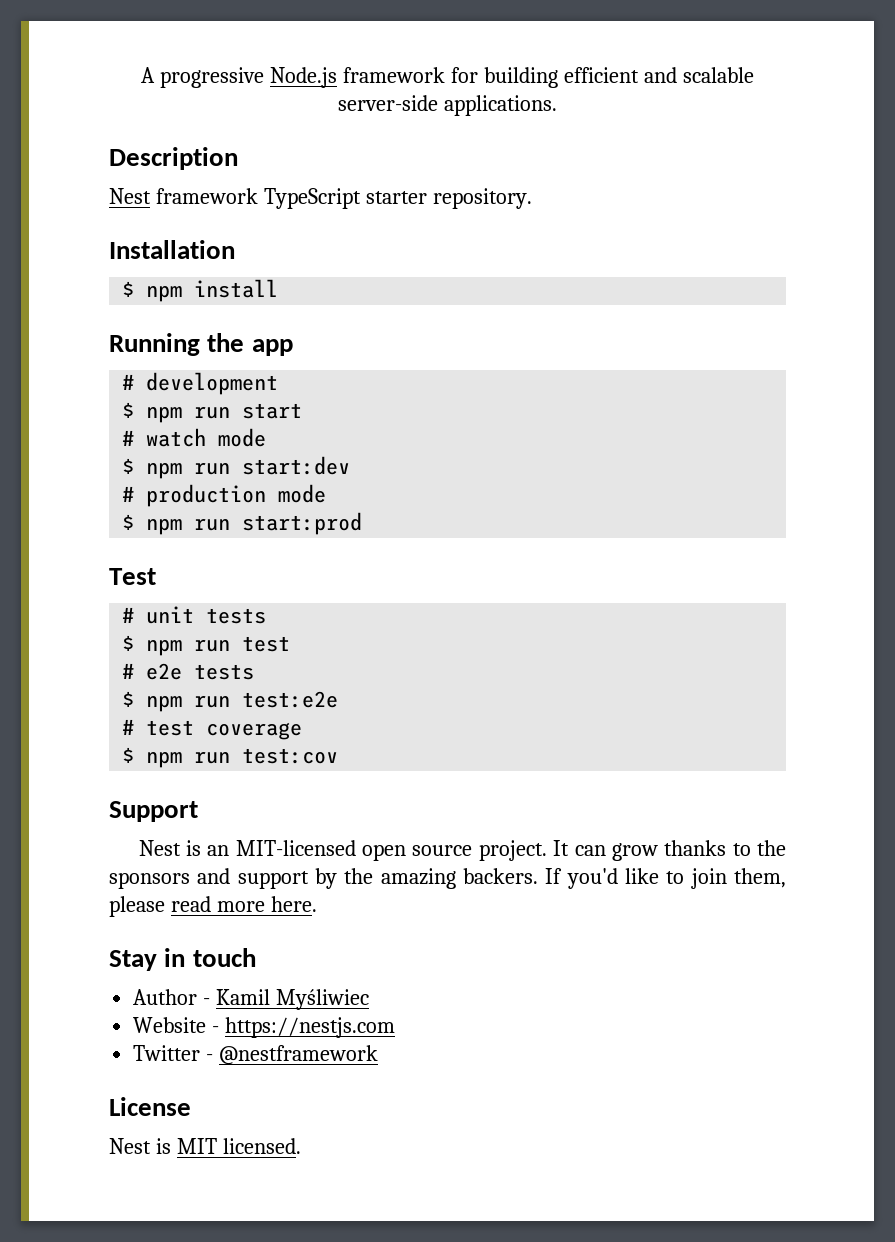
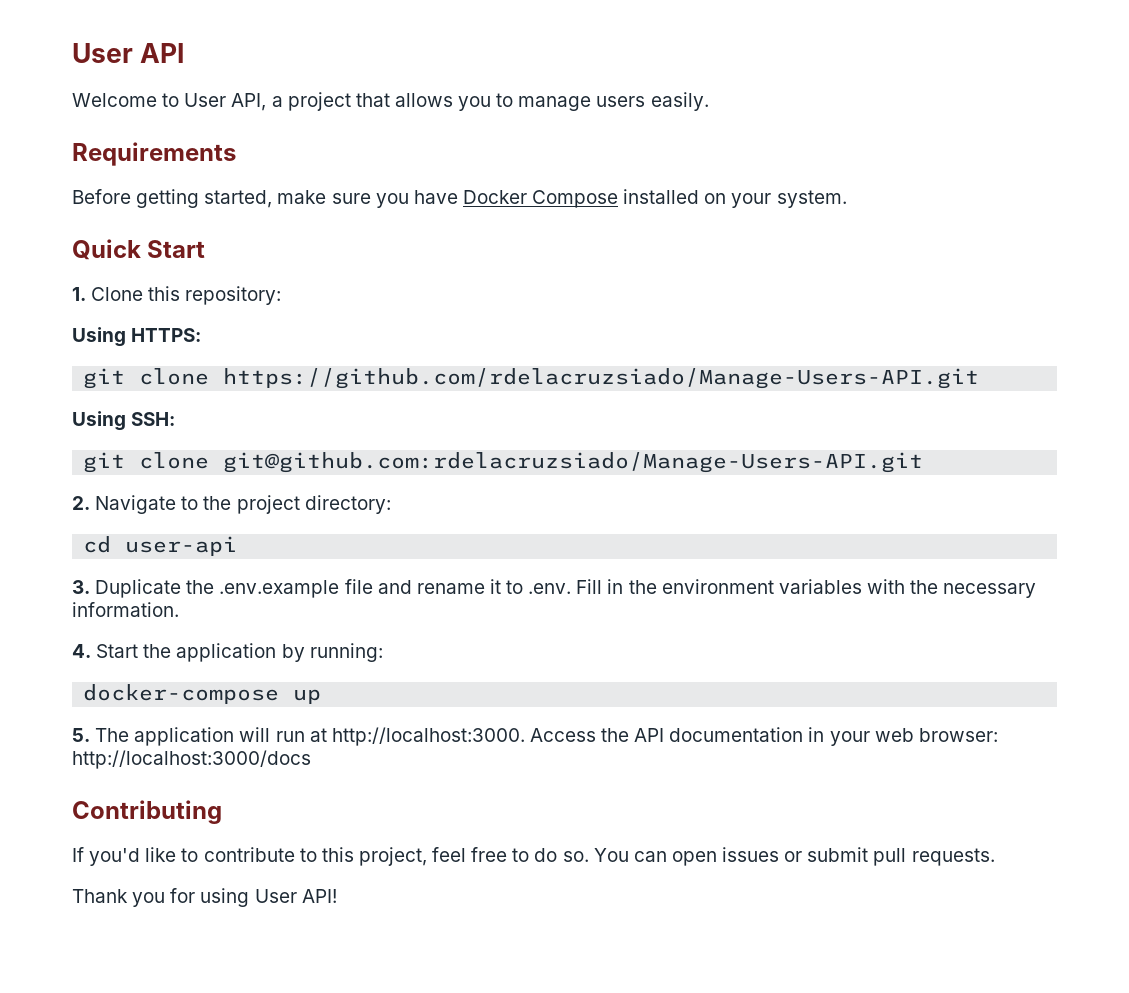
- A progressive Node.js framework for building efficient and scalable server-side applications.
- Description
- Nest framework TypeScript starter repository.
- Installation
- $ npm install
- Running the app
- # development
- $ npm run start
- # watch mode
- $ npm run start:dev
- # production mode
- $ npm run start:prod
- Test
- # unit tests
- $ npm run test
- # e2e tests
- $ npm run test:e2e
- # test coverage
- $ npm run test:cov
- Support
- Nest is an MIT-licensed open source project. It can grow thanks to the sponsors and support by the amazing backers. If you'd like to join them, please read more here.
- Stay in touch
- Author - Kamil Myśliwiec
- Website - https://nestjs.com
- Twitter - @nestframework
- License
- Nest is MIT licensed.
+ User API
+ Welcome to User API, a project that allows you to manage users easily.
+ Requirements
+ Before getting started, make sure you have Docker Compose installed on your system.
+ Quick Start
+ 1. Clone this repository:
+ Using HTTPS:
+ git clone https://github.com/rdelacruzsiado/Manage-Users-API.git
+ Using SSH:
+ git clone git@github.com:rdelacruzsiado/Manage-Users-API.git
+ 2. Navigate to the project directory:
+ cd user-api
+ 3. Duplicate the .env.example file and rename it to .env. Fill in the environment variables with the necessary information.
+ 4. Start the application by running:
+ docker-compose up
+ 5. The application will run at http://localhost:3000. Access the API documentation in your web browser: http://localhost:3000/docs
+ Contributing
+ If you'd like to contribute to this project, feel free to do so. You can open issues or submit pull requests.
+ Thank you for using User API!

